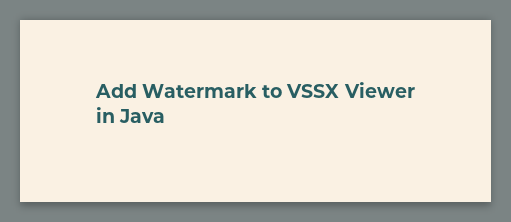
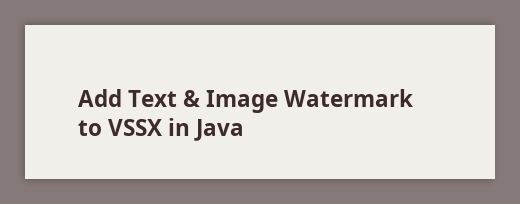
- Add Watermark to VSSX Viewer in Java
+ Add Text & Image Watermark to VSSX in Java

